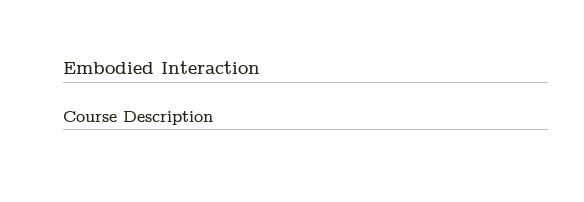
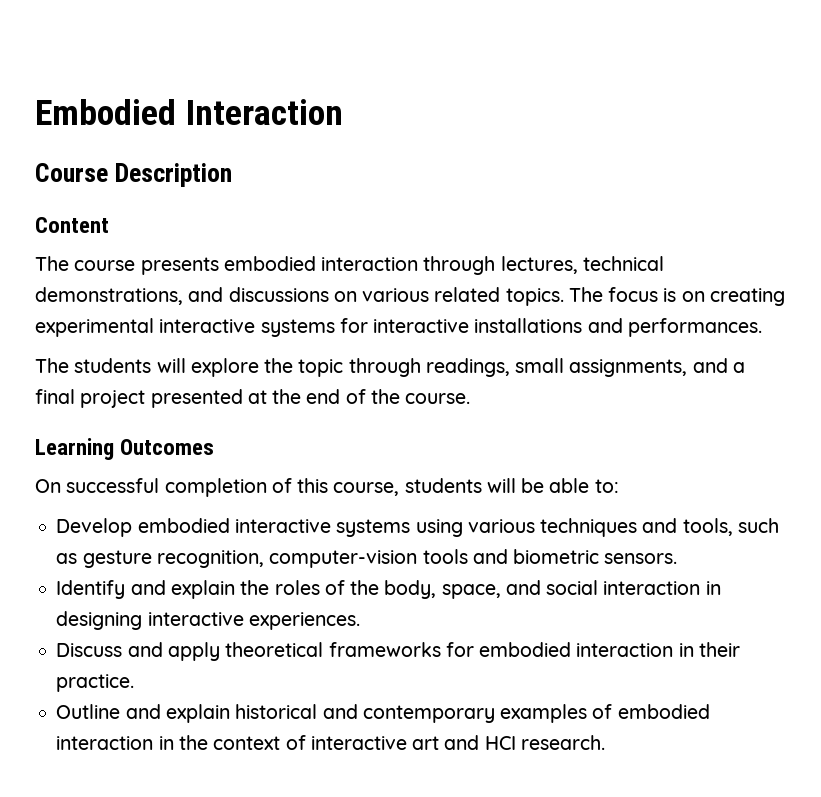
+ Content
+ The course presents embodied interaction through lectures, technical demonstrations, and discussions on various related topics. The focus is on creating experimental interactive systems for interactive installations and performances.
+ The students will explore the topic through readings, small assignments, and a final project presented at the end of the course.
+ Learning Outcomes
+ On successful completion of this course, students will be able to:
+ Develop embodied interactive systems using various techniques and tools, such as gesture recognition, computer-vision tools and biometric sensors.
+ Identify and explain the roles of the body, space, and social interaction in designing interactive experiences.
+ Discuss and apply theoretical frameworks for embodied interaction in their practice.
+ Outline and explain historical and contemporary examples of embodied interaction in the context of interactive art and HCI research.

